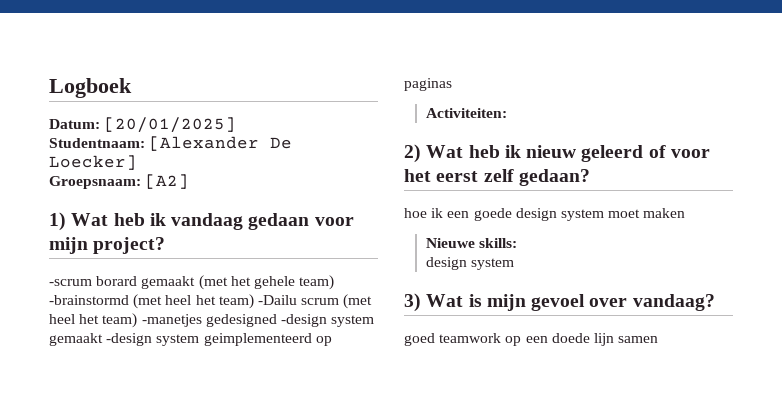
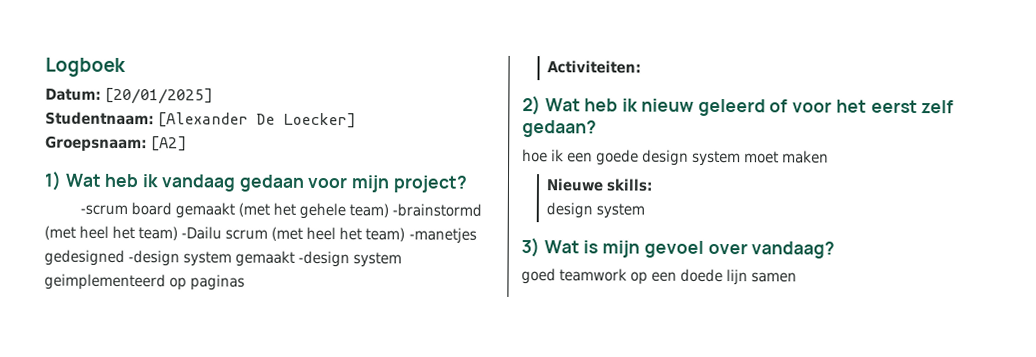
- -scrum borard gemaakt (met het gehele team) -brainstormd (met heel het team) -Dailu scrum (met heel het team) -manetjes gedesigned -design system gemaakt -design system geimplementeerd op paginas
+ -scrum board gemaakt (met het gehele team) -brainstormd (met heel het team) -Dailu scrum (met heel het team) -manetjes gedesigned -design system gemaakt -design system geimplementeerd op paginas

